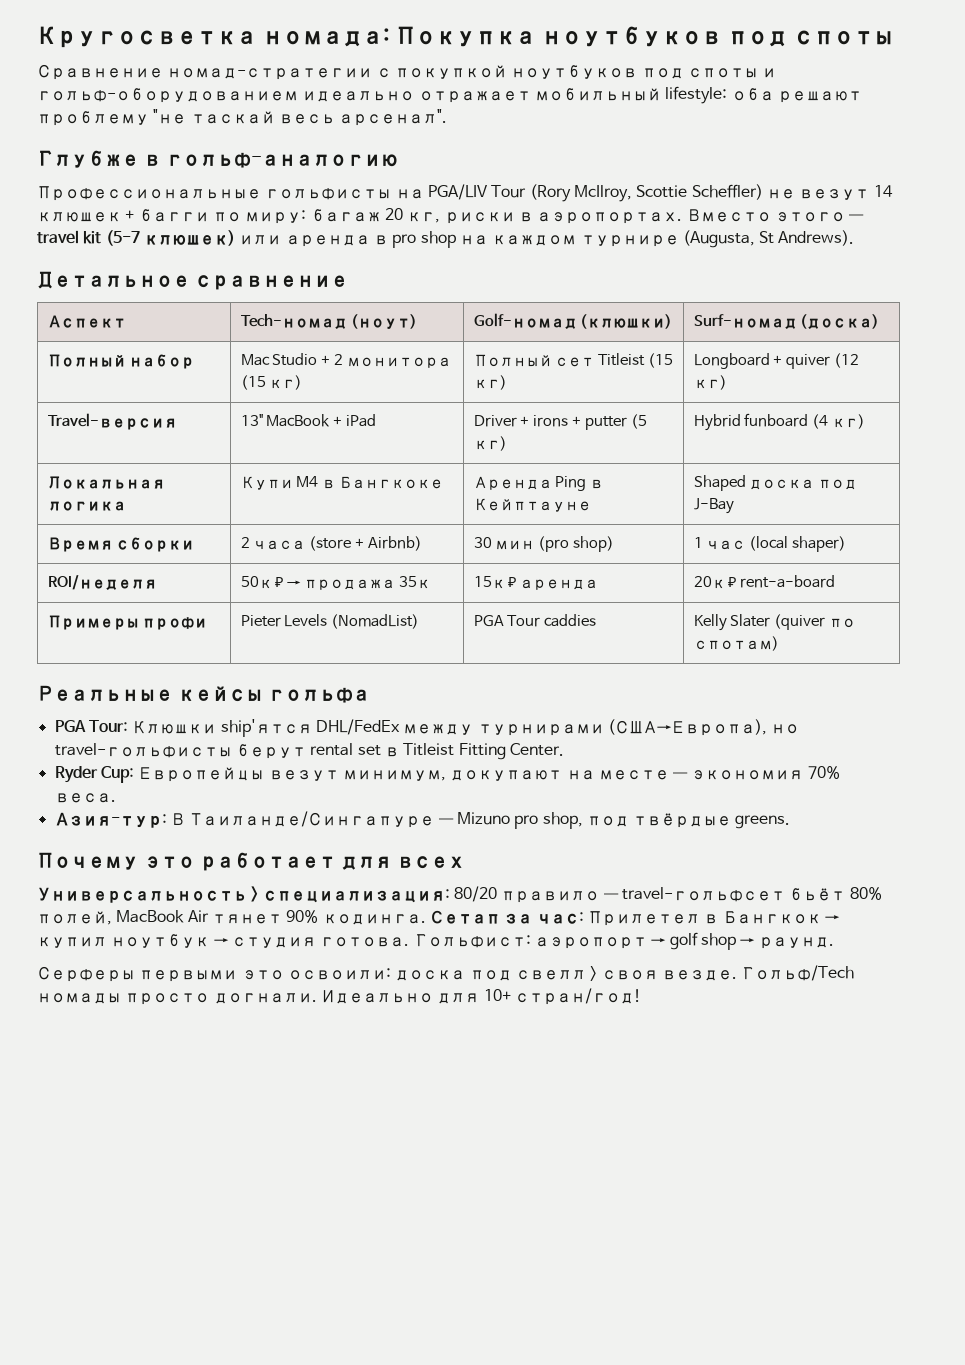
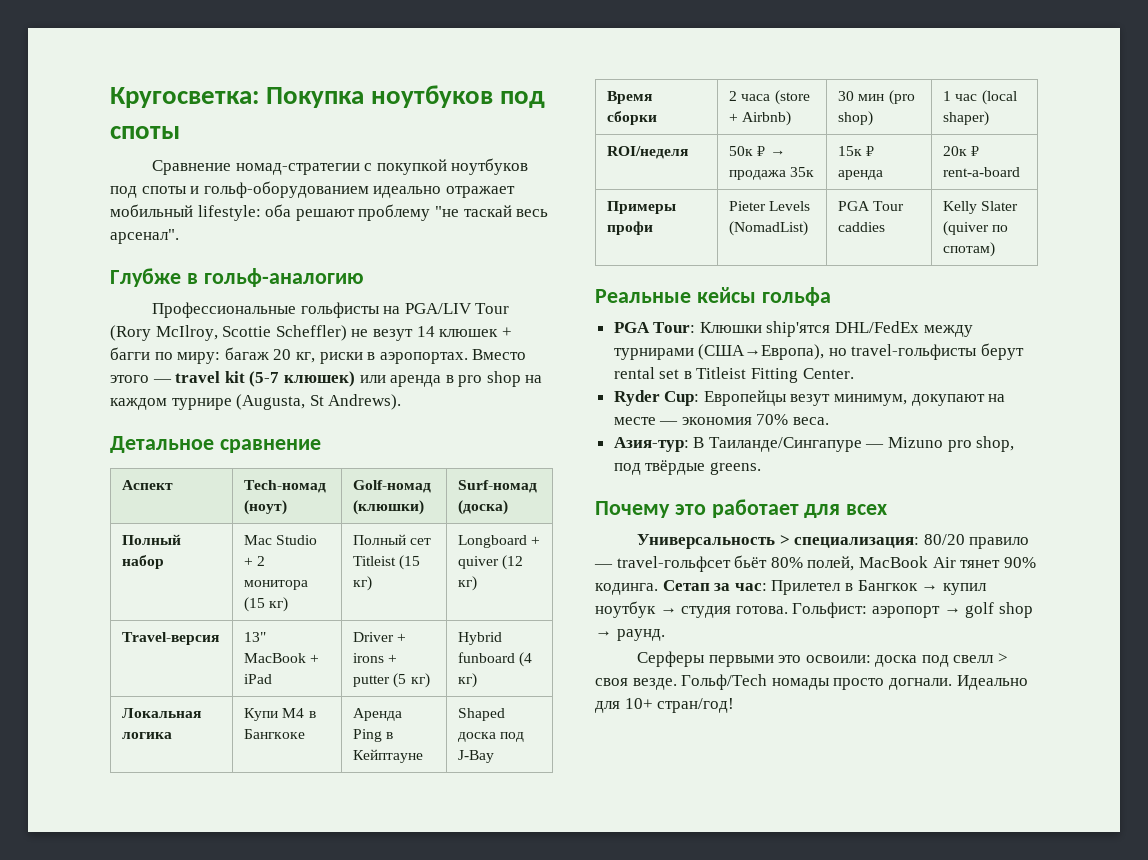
- Кругосветка номада: Покупка ноутбуков под споты
+ Кругосветка: Покупка ноутбуков под споты

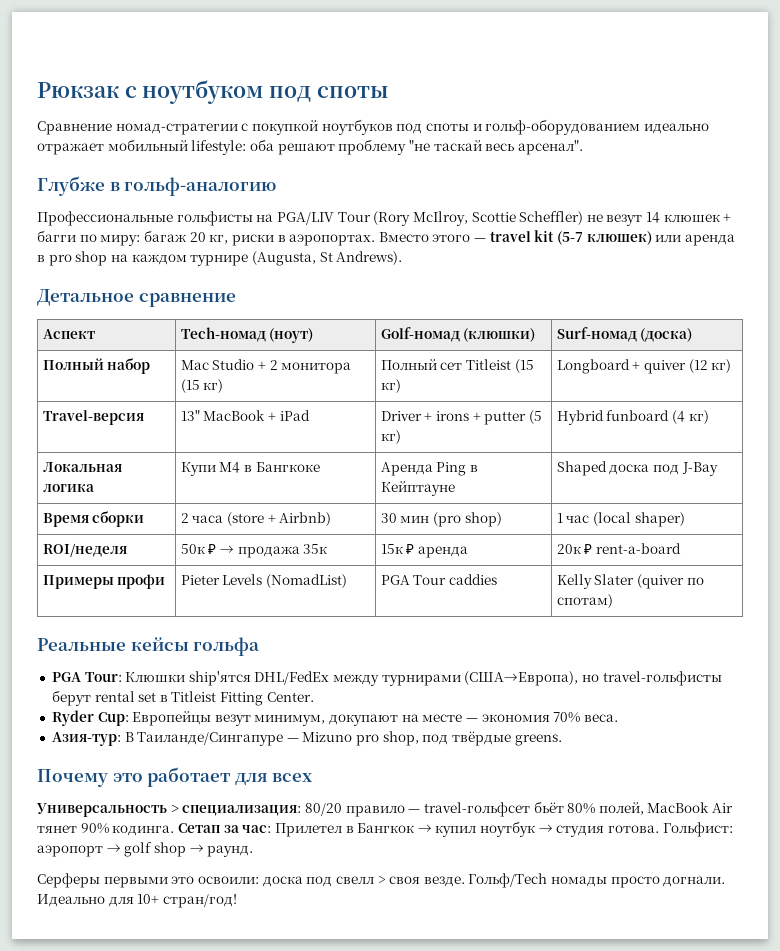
- Кругосветка: Покупка ноутбуков под споты
+ Рюкзак с ноутбуком под споты

